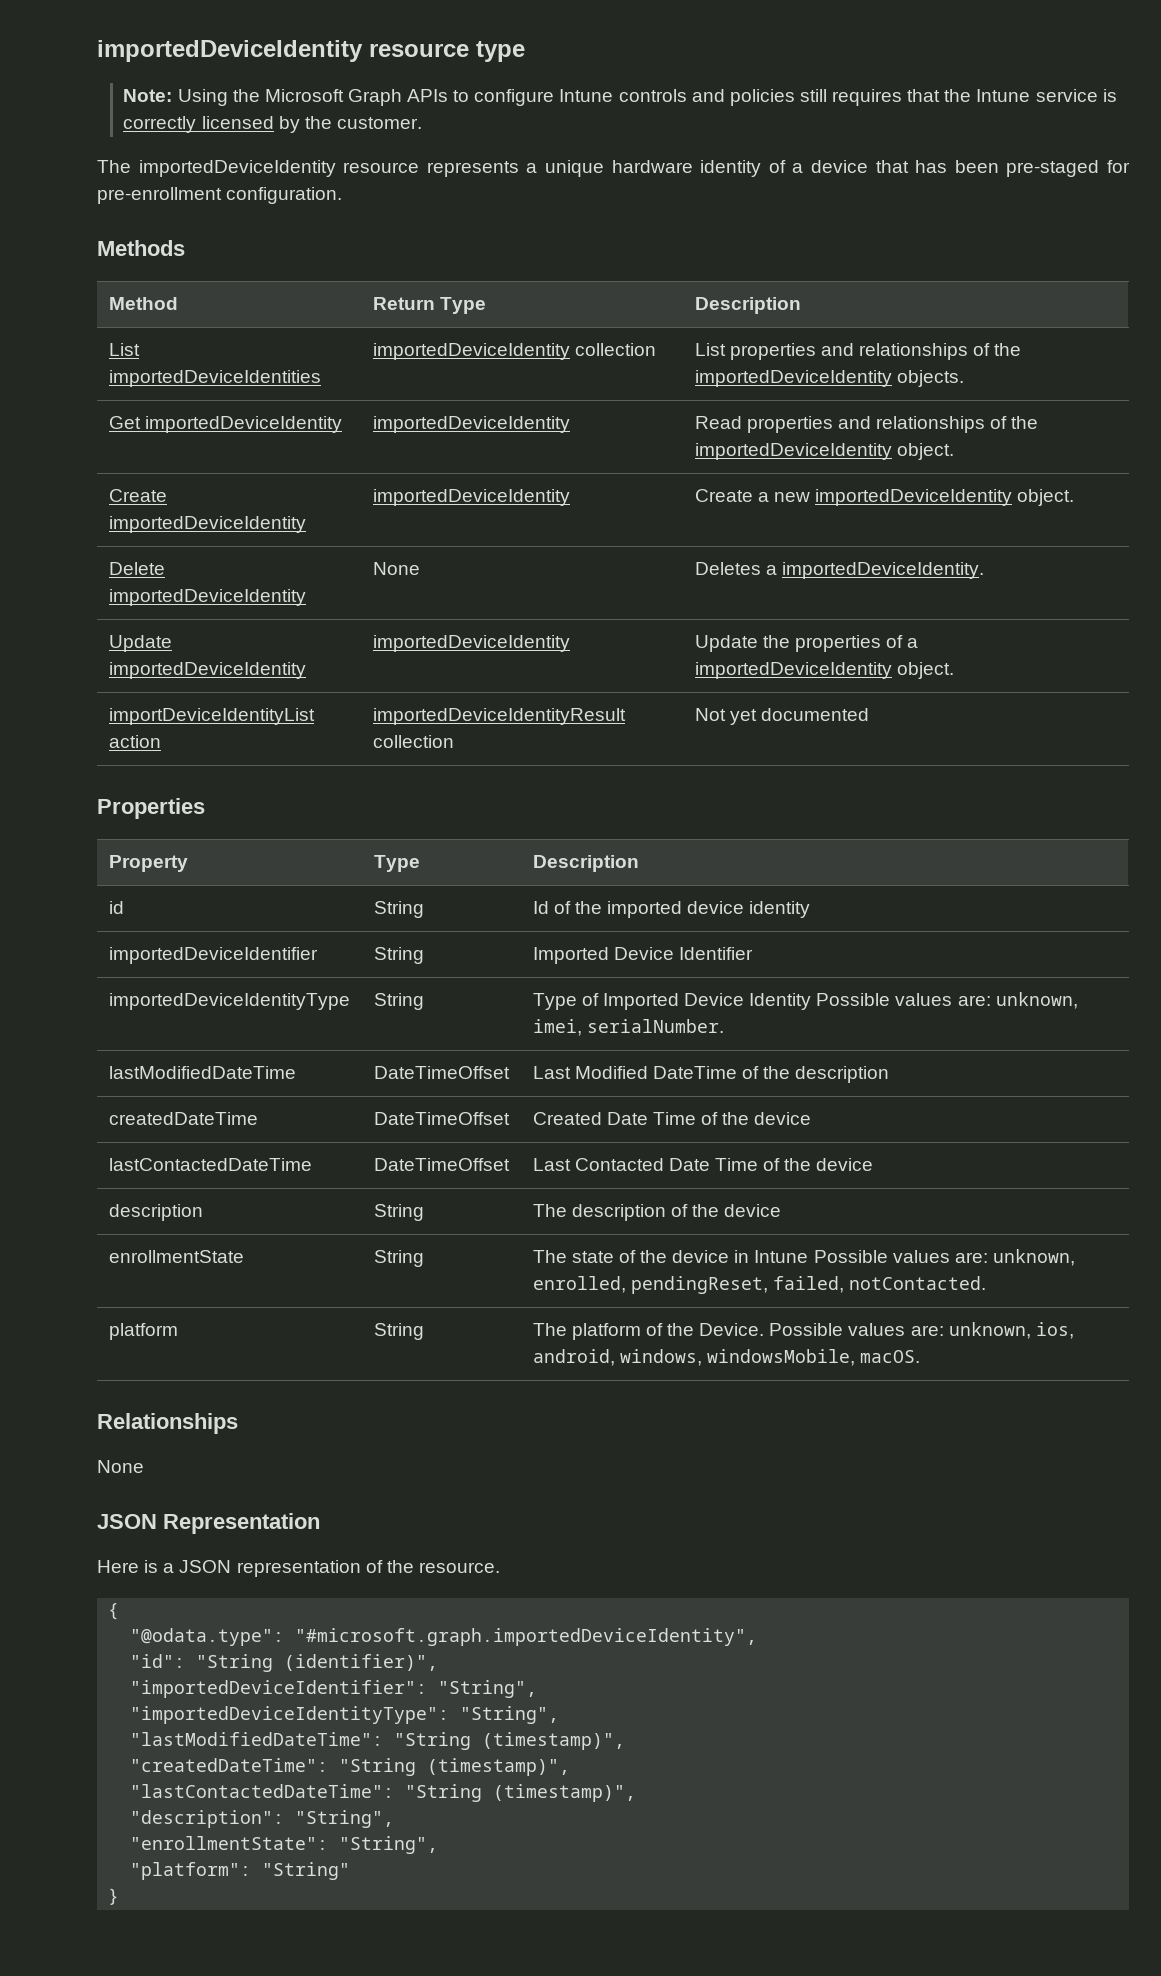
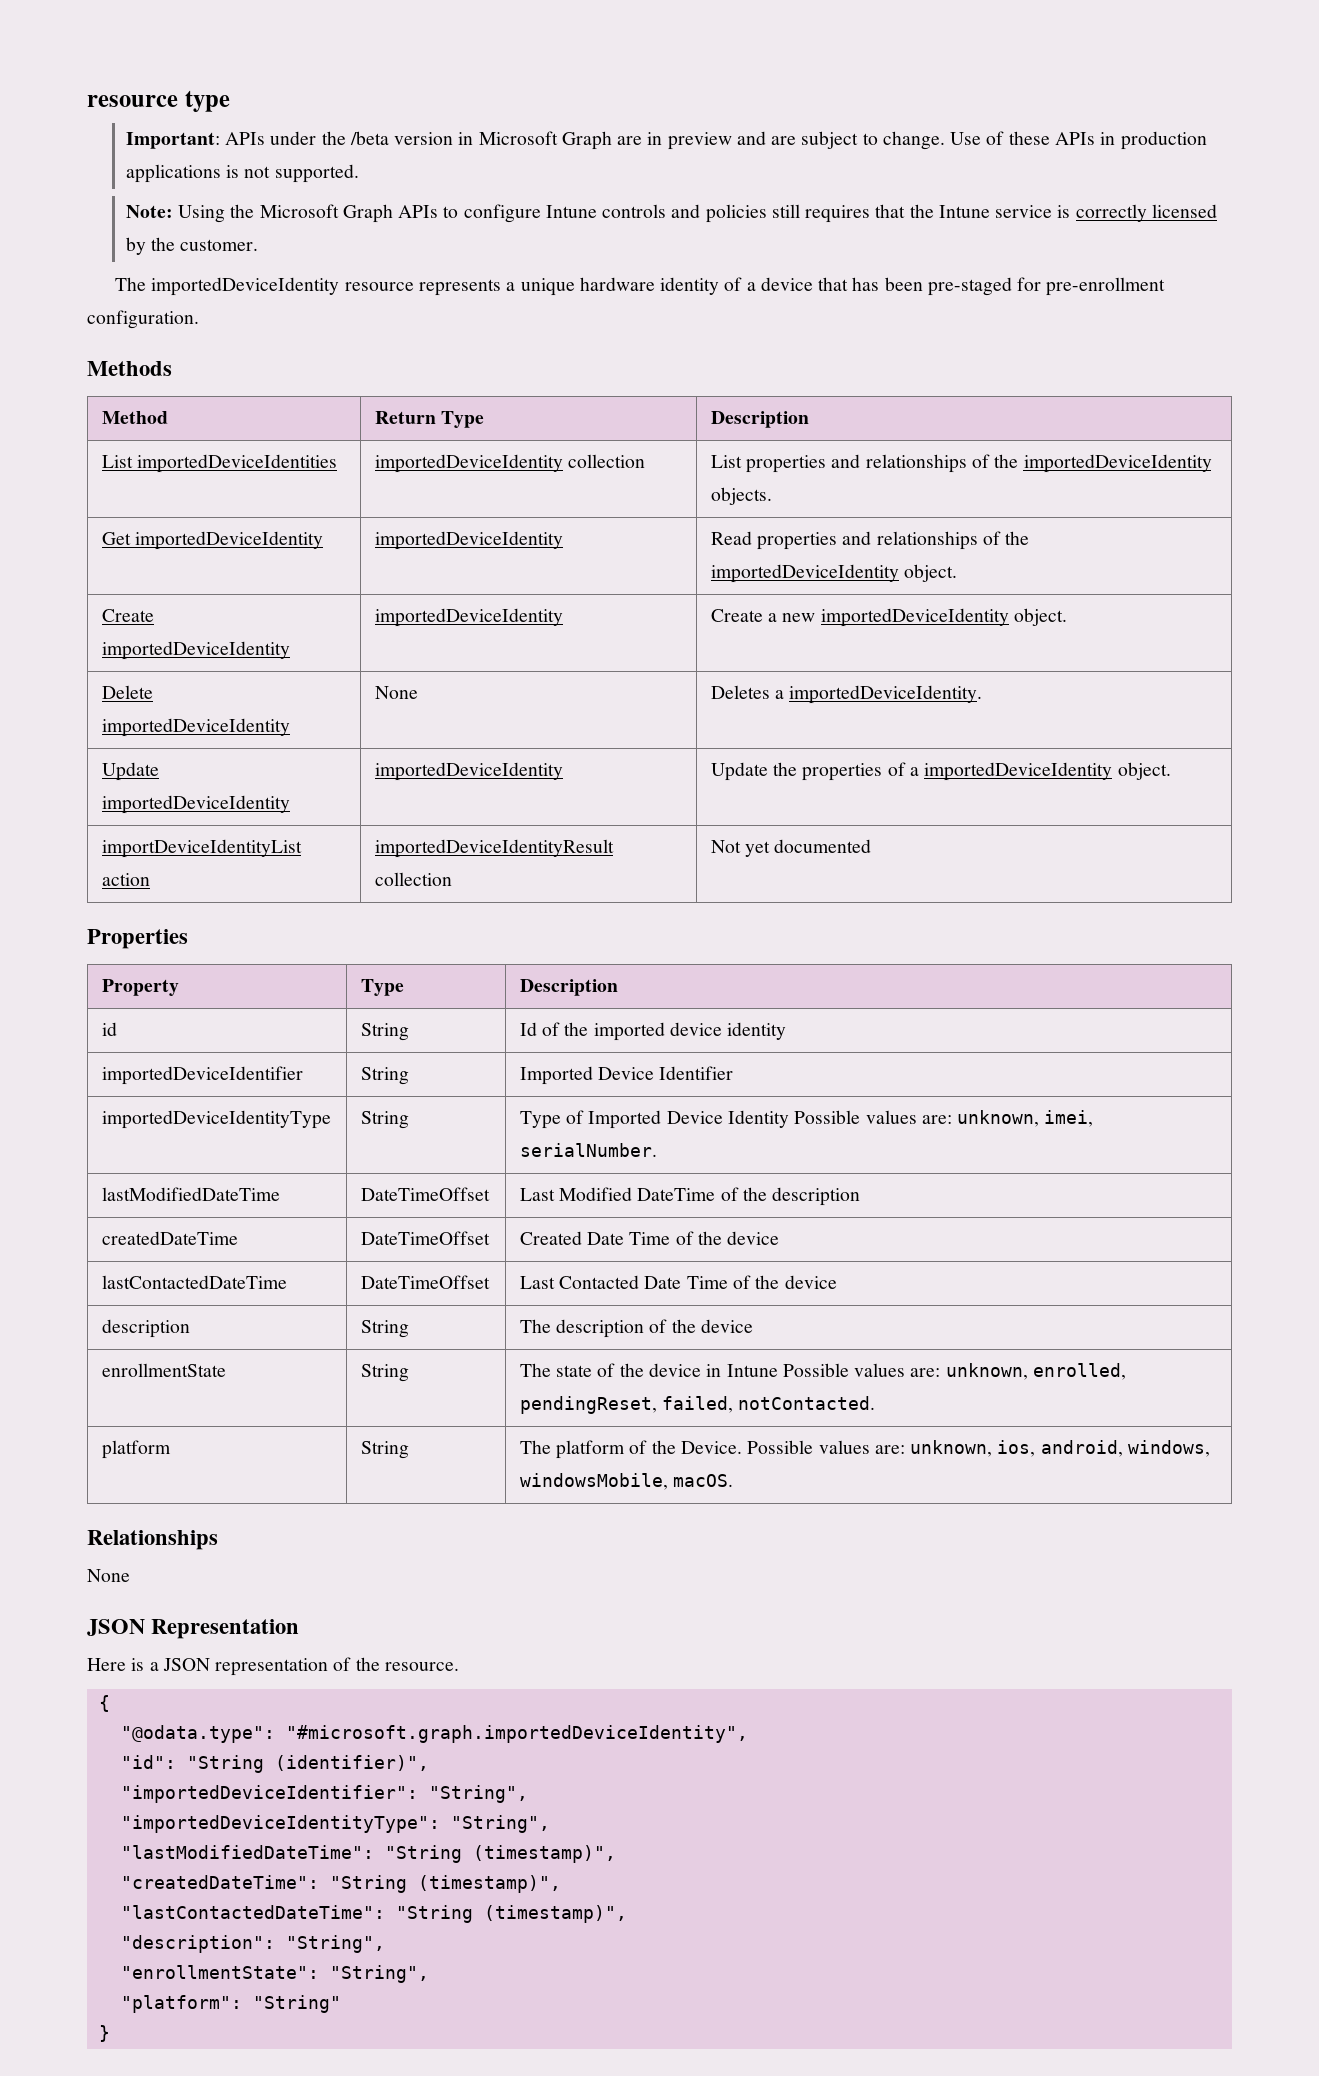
- importedDeviceIdentity resource type
+ resource type
+ Important: APIs under the /beta version in Microsoft Graph are in preview and are subject to change. Use of these APIs in production applications is not supported.

